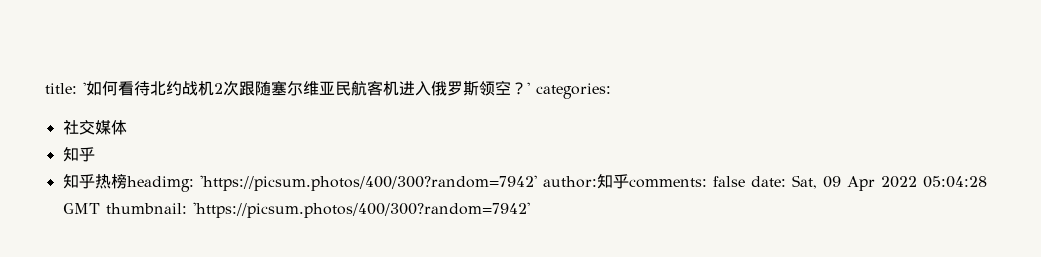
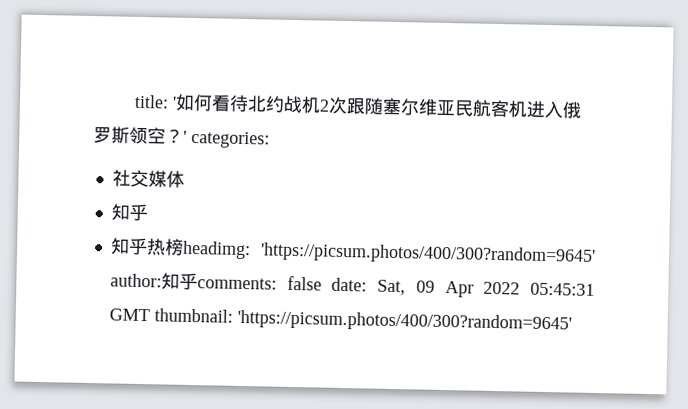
- 知乎热榜headimg: 'https://picsum.photos/400/300?random=7942' author:知乎comments: false date: Sat, 09 Apr 2022 05:04:28 GMT thumbnail: 'https://picsum.photos/400/300?random=7942'
+ 知乎热榜headimg: 'https://picsum.photos/400/300?random=9645' author:知乎comments: false date: Sat, 09 Apr 2022 05:45:31 GMT thumbnail: 'https://picsum.photos/400/300?random=9645'

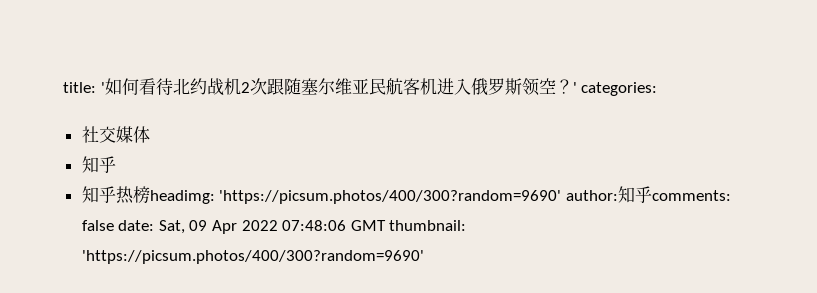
- 知乎热榜headimg: 'https://picsum.photos/400/300?random=9645' author:知乎comments: false date: Sat, 09 Apr 2022 05:45:31 GMT thumbnail: 'https://picsum.photos/400/300?random=9645'
+ 知乎热榜headimg: 'https://picsum.photos/400/300?random=9690' author:知乎comments: false date: Sat, 09 Apr 2022 07:48:06 GMT thumbnail: 'https://picsum.photos/400/300?random=9690'

